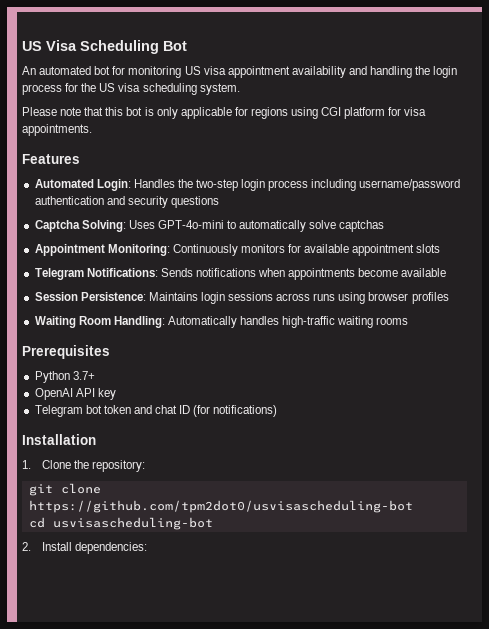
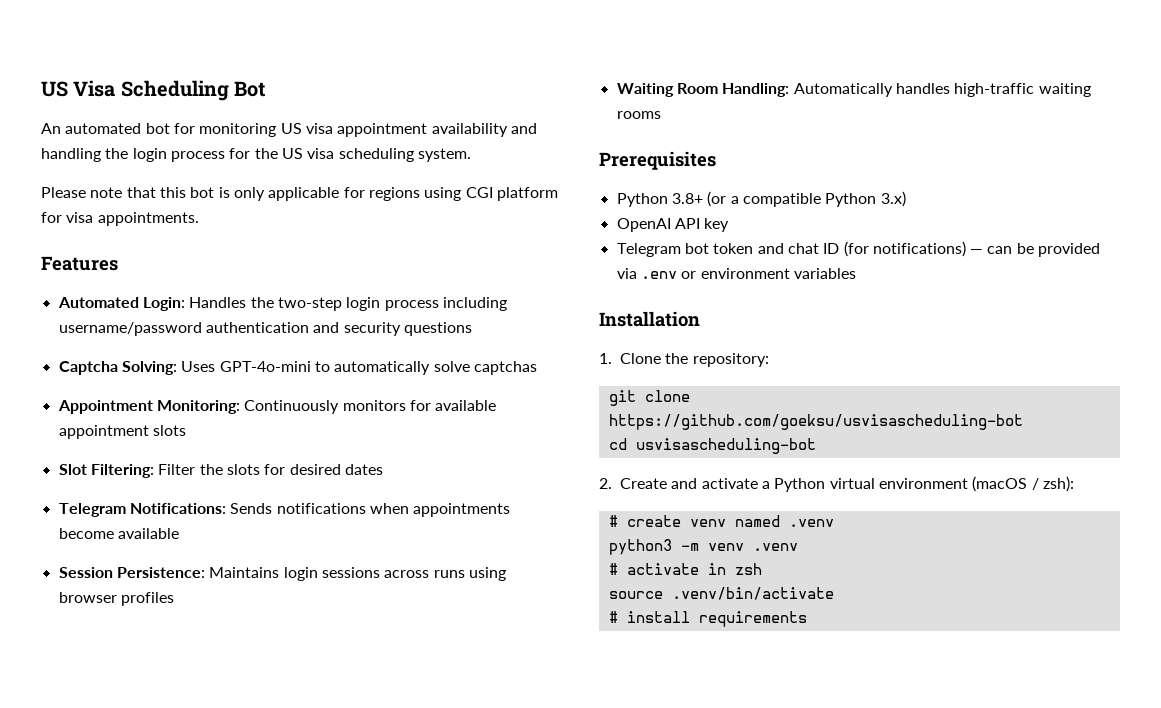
+ Slot Filtering: Filter the slots for desired dates
- Python 3.7+
+ Python 3.8+ (or a compatible Python 3.x)
- Telegram bot token and chat ID (for notifications)
+ Telegram bot token and chat ID (for notifications) — can be provided via .env or environment variables
- git clone https://github.com/tpm2dot0/usvisascheduling-bot
+ git clone https://github.com/goeksu/usvisascheduling-bot
- 2. Install dependencies:
+ 2. Create and activate a Python virtual environment (macOS / zsh):
+ # create venv named .venv
+ python3 -m venv .venv
+ # activate in zsh
+ source .venv/bin/activate
+ # install requirements

